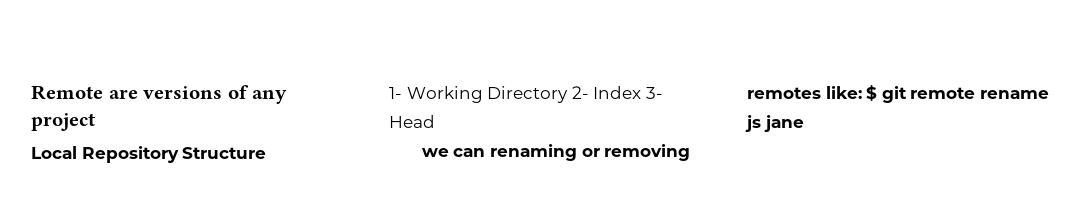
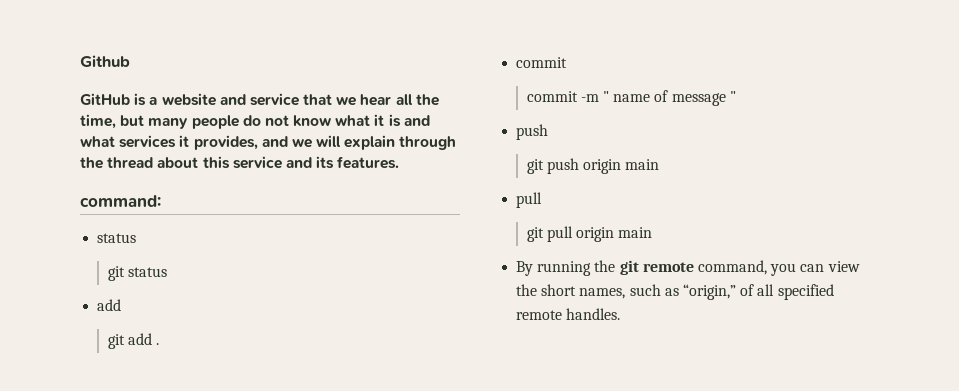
- Remote are versions of any project
- Local Repository Structure
- 1- Working Directory 2- Index 3- Head
- we can renaming or removing remotes like: $ git remote rename js jane
+ Github
+ GitHub is a website and service that we hear all the time, but many people do not know what it is and what services it provides, and we will explain through the thread about this service and its features.
+ command:
+ status
+ git status
+ add
+ git add .
+ commit
+ commit -m " name of message "
+ push
+ git push origin main
+ pull
+ git pull origin main
+ By running the git remote command, you can view the short names, such as “origin,” of all specified remote handles.

